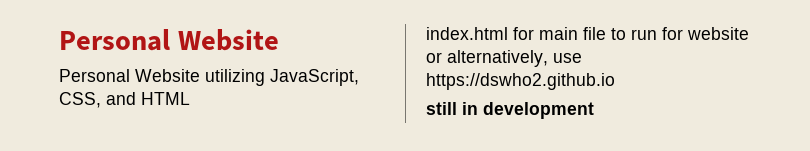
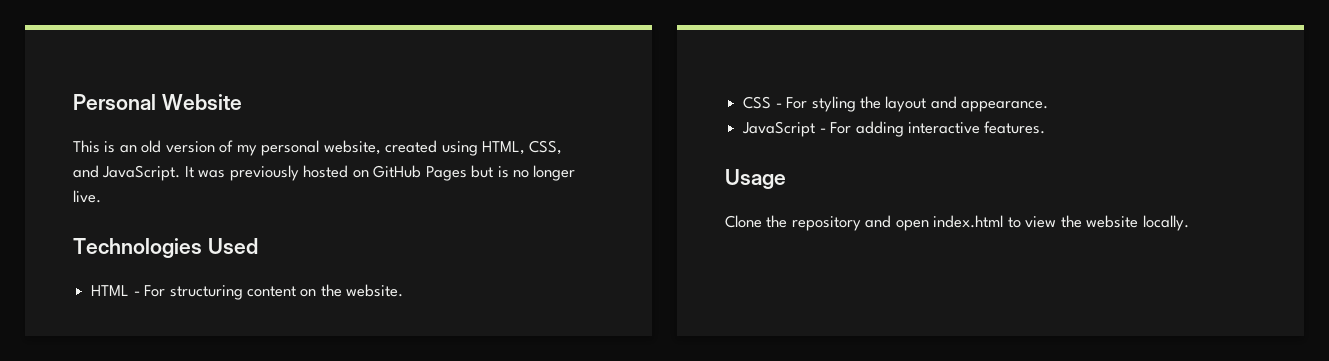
- Personal Website utilizing JavaScript, CSS, and HTML
- index.html for main file to run for website or alternatively, use https://dswho2.github.io
- still in development
+ This is an old version of my personal website, created using HTML, CSS, and JavaScript. It was previously hosted on GitHub Pages but is no longer live.
+ Technologies Used
+ HTML - For structuring content on the website.
+ CSS - For styling the layout and appearance.
+ JavaScript - For adding interactive features.
+ Usage
+ Clone the repository and open index.html to view the website locally.

